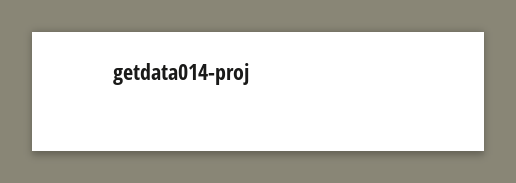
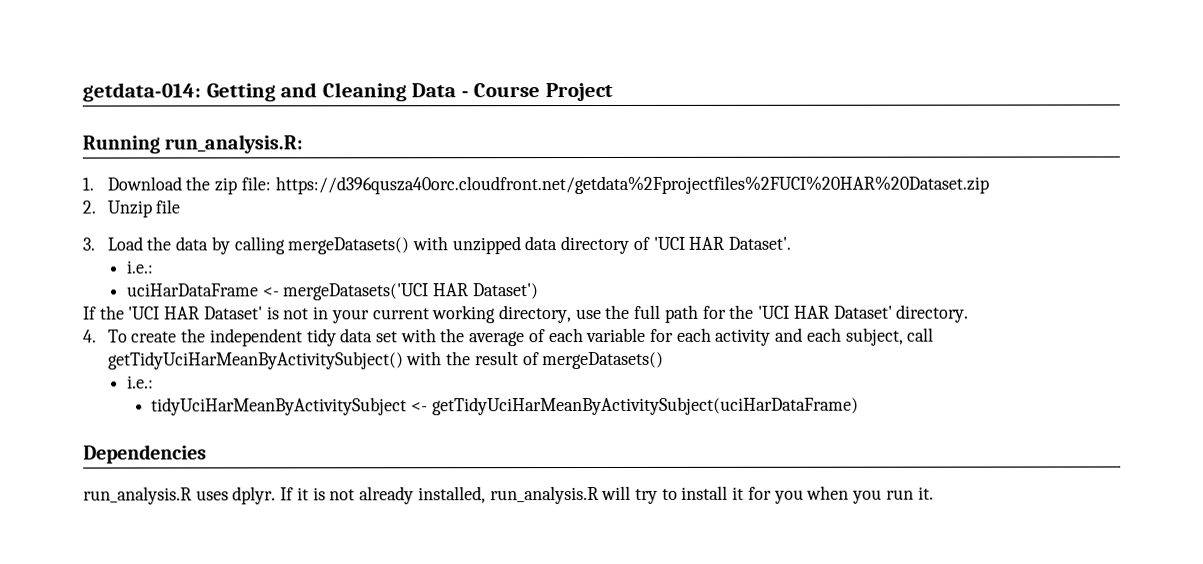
- getdata014-proj
+ getdata-014: Getting and Cleaning Data - Course Project
+ Running run_analysis.R:
+ 1. Download the zip file: https://d396qusza40orc.cloudfront.net/getdata%2Fprojectfiles%2FUCI%20HAR%20Dataset.zip
+ 2. Unzip file
+ 3. Load the data by calling mergeDatasets() with unzipped data directory of 'UCI HAR Dataset'.
+ i.e.:
+ uciHarDataFrame <- mergeDatasets('UCI HAR Dataset')
+ If the 'UCI HAR Dataset' is not in your current working directory, use the full path for the 'UCI HAR Dataset' directory.
+ 4. To create the independent tidy data set with the average of each variable for each activity and each subject, call getTidyUciHarMeanByActivitySubject() with the result of mergeDatasets()
+ i.e.:
+ tidyUciHarMeanByActivitySubject <- getTidyUciHarMeanByActivitySubject(uciHarDataFrame)
+ Dependencies
+ run_analysis.R uses dplyr. If it is not already installed, run_analysis.R will try to install it for you when you run it.

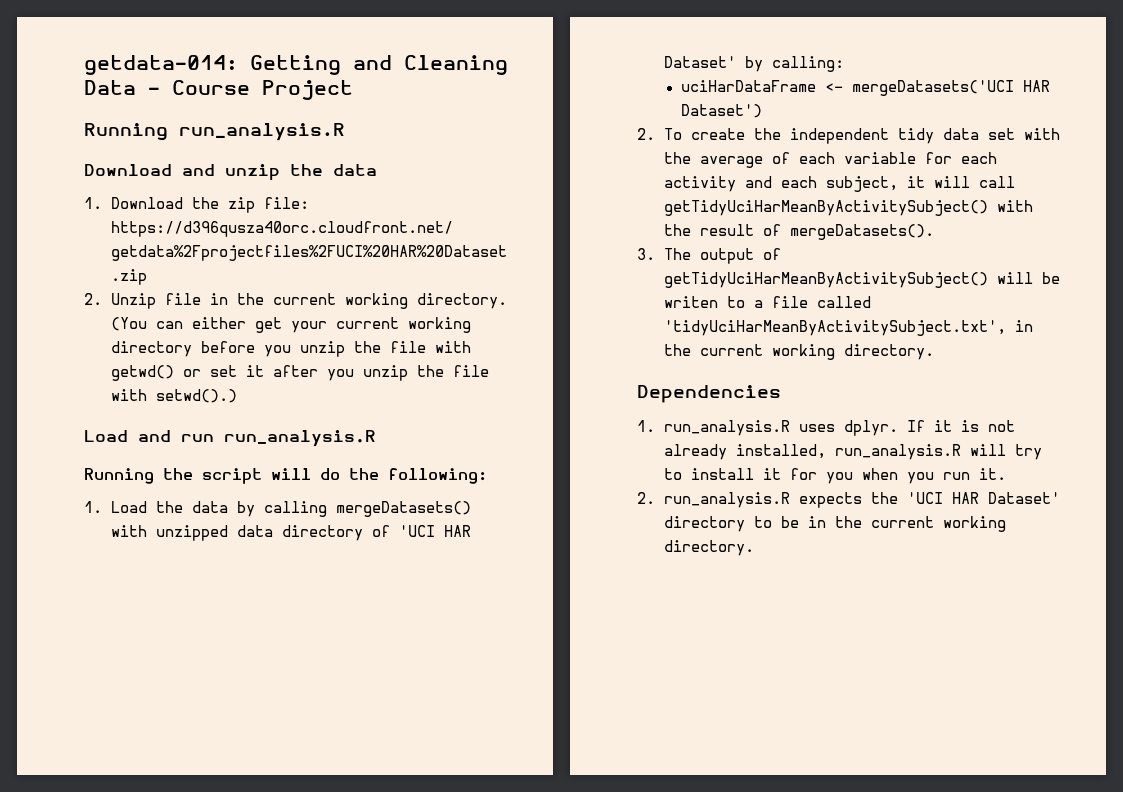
- Running run_analysis.R:
+ Running run_analysis.R
+ Download and unzip the data
- 2. Unzip file
- 3. Load the data by calling mergeDatasets() with unzipped data directory of 'UCI HAR Dataset'.
- i.e.:
+ 2. Unzip file in the current working directory. (You can either get your current working directory before you unzip the file with getwd() or set it after you unzip the file with setwd().)
+ Load and run run_analysis.R
+ Running the script will do the following:
+ 1. Load the data by calling mergeDatasets() with unzipped data directory of 'UCI HAR Dataset' by calling:
- If the 'UCI HAR Dataset' is not in your current working directory, use the full path for the 'UCI HAR Dataset' directory.
- 4. To create the independent tidy data set with the average of each variable for each activity and each subject, call getTidyUciHarMeanByActivitySubject() with the result of mergeDatasets()
- i.e.:
- tidyUciHarMeanByActivitySubject <- getTidyUciHarMeanByActivitySubject(uciHarDataFrame)
+ 2. To create the independent tidy data set with the average of each variable for each activity and each subject, it will call getTidyUciHarMeanByActivitySubject() with the result of mergeDatasets().
+ 3. The output of getTidyUciHarMeanByActivitySubject() will be writen to a file called 'tidyUciHarMeanByActivitySubject.txt', in the current working directory.
- run_analysis.R uses dplyr.
+ 1. run_analysis.R uses dplyr.
+ 2. run_analysis.R expects the 'UCI HAR Dataset' directory to be in the current working directory.

